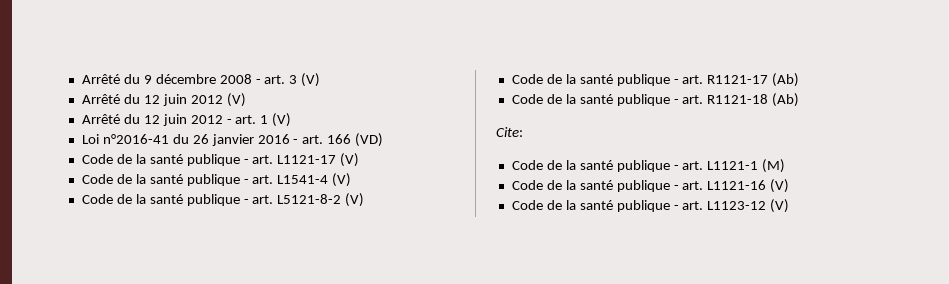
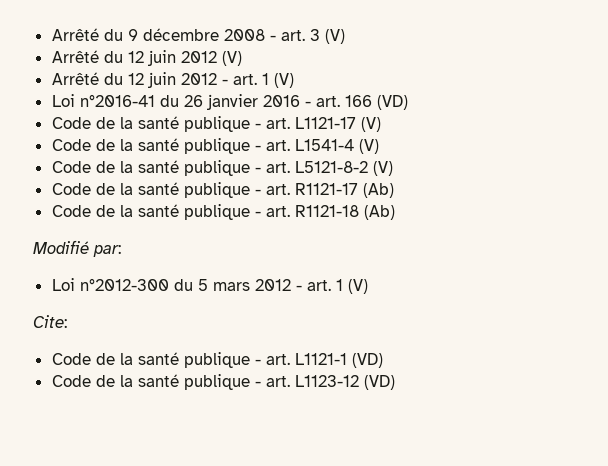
+ Modifié par:
+ Loi n°2012-300 du 5 mars 2012 - art. 1 (V)
- Code de la santé publique - art. L1121-1 (M)
- Code de la santé publique - art. L1121-16 (V)
+ Code de la santé publique - art. L1121-1 (VD)
- Code de la santé publique - art. L1123-12 (V)
+ Code de la santé publique - art. L1123-12 (VD)

